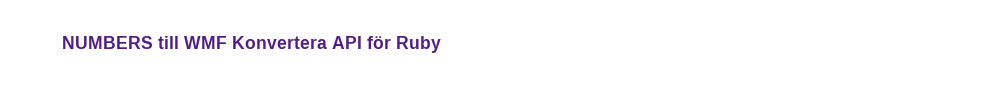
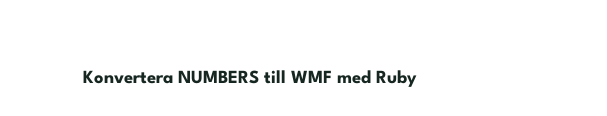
- NUMBERS till WMF Konvertera API för Ruby
+ Konvertera NUMBERS till WMF med Ruby

